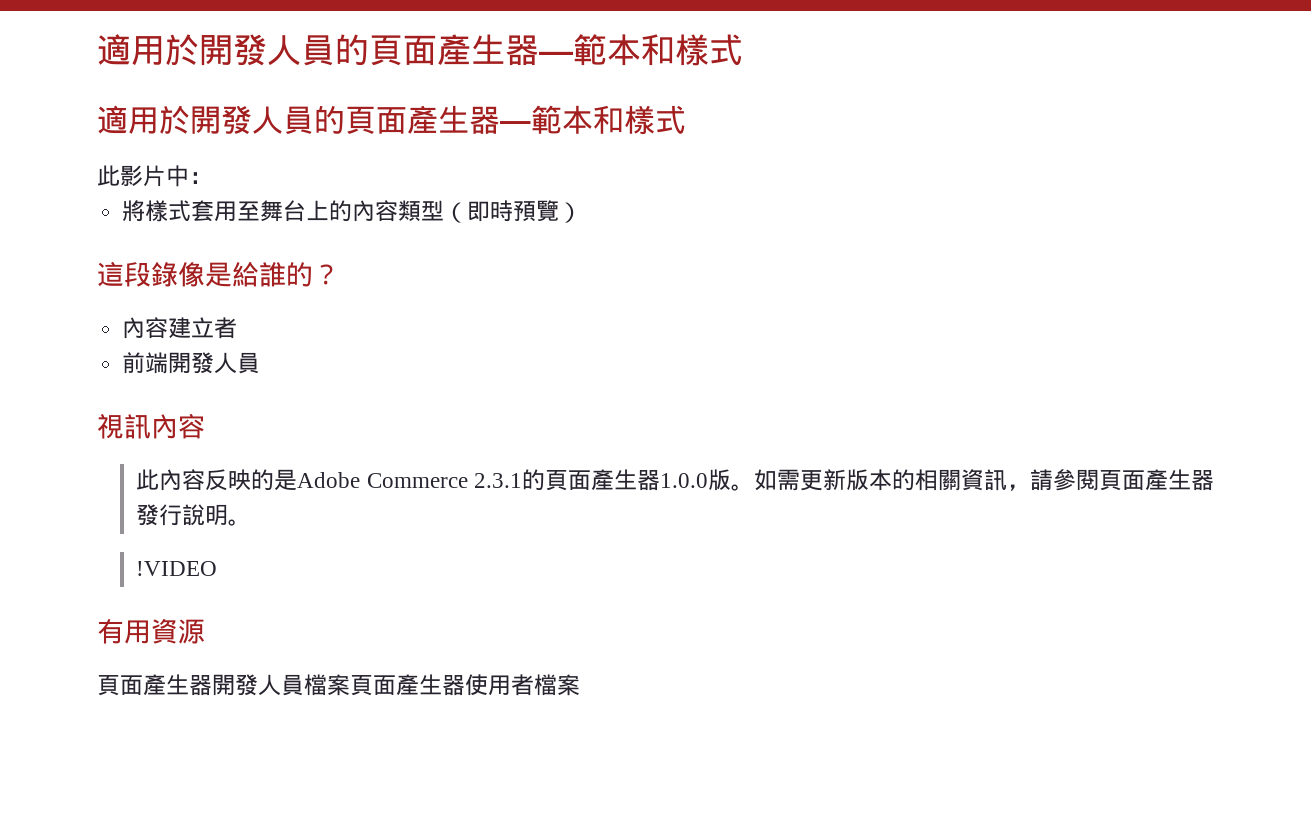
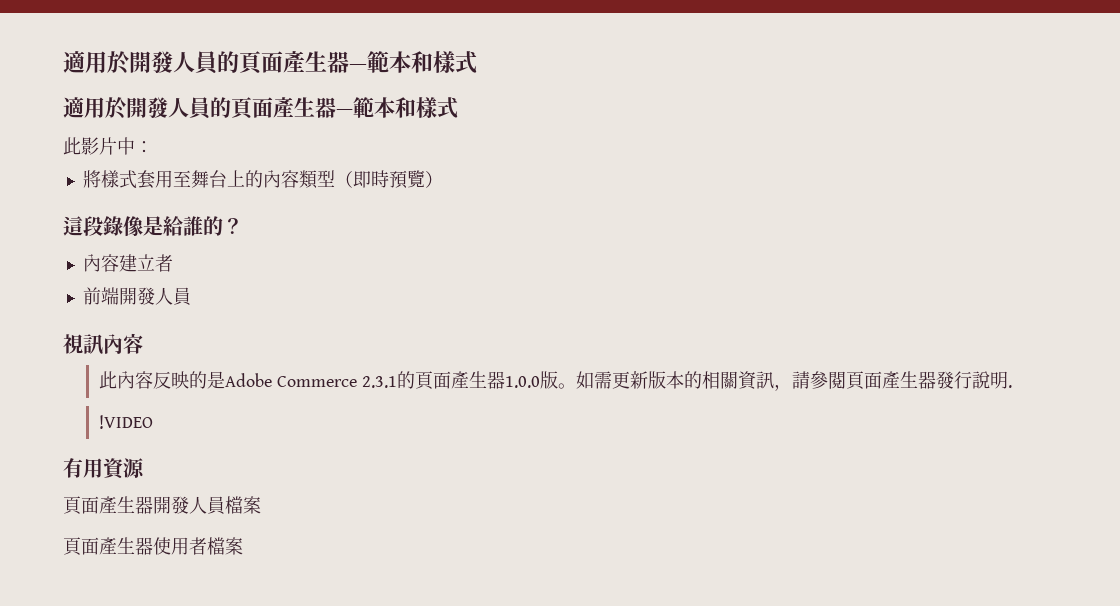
- 如需更新版本的相關資訊，請參閱頁面產生器發行說明。
+ 如需更新版本的相關資訊，請參閱頁面產生器發行說明.
- 頁面產生器開發人員檔案頁面產生器使用者檔案
+ 頁面產生器開發人員檔案
+ 頁面產生器使用者檔案

